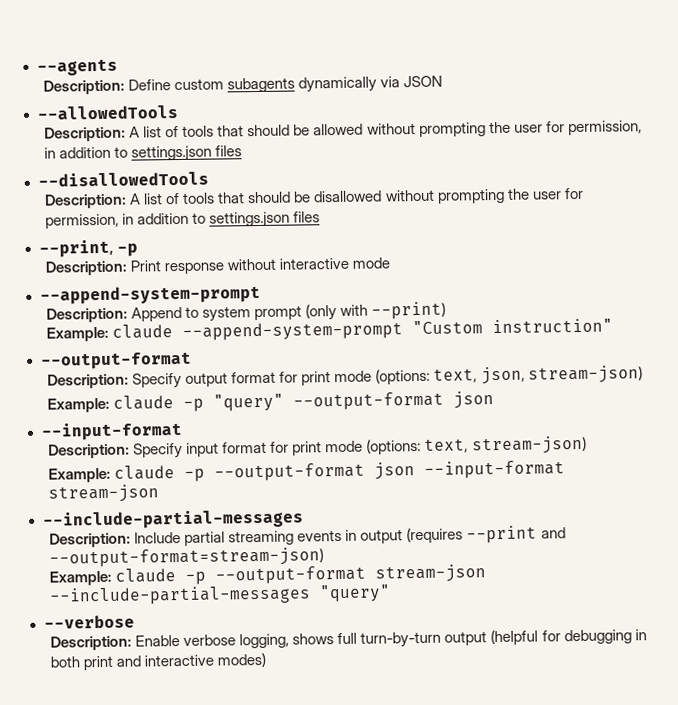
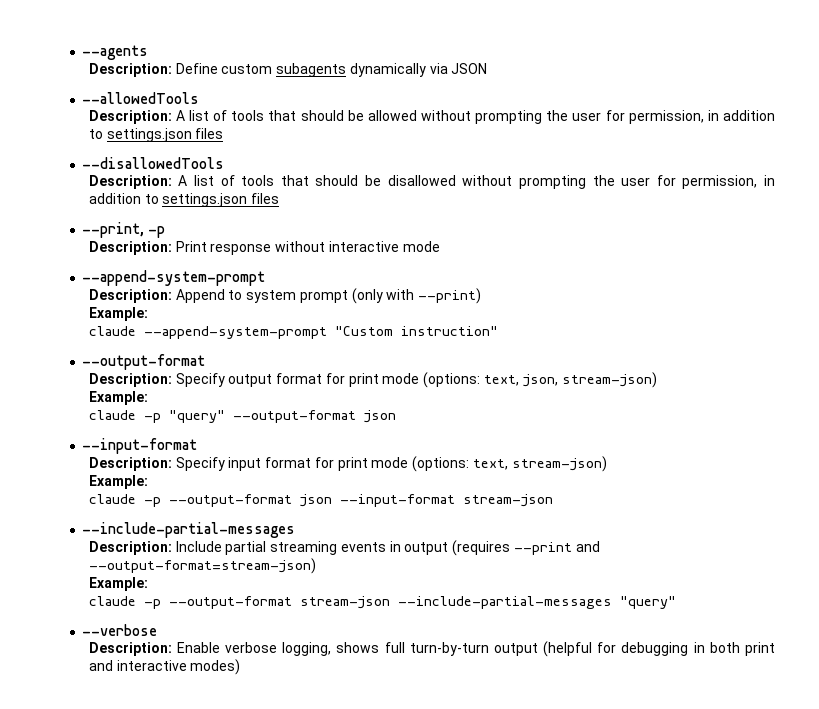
  Description: Append to system prompt (only with --print)
- Example: claude --append-system-prompt "Custom instruction"
+ Example:
+ claude --append-system-prompt "Custom instruction"
  Description: Specify output format for print mode (options: text, json, stream-json)
- Example: claude -p "query" --output-format json
+ Example:
+ claude -p "query" --output-format json
  Description: Specify input format for print mode (options: text, stream-json)
- Example: claude -p --output-format json --input-format stream-json
+ Example:
+ claude -p --output-format json --input-format stream-json
  Description: Include partial streaming events in output (requires --print and --output-format=stream-json)
- Example: claude -p --output-format stream-json --include-partial-messages "query"
+ Example:
+ claude -p --output-format stream-json --include-partial-messages "query"

